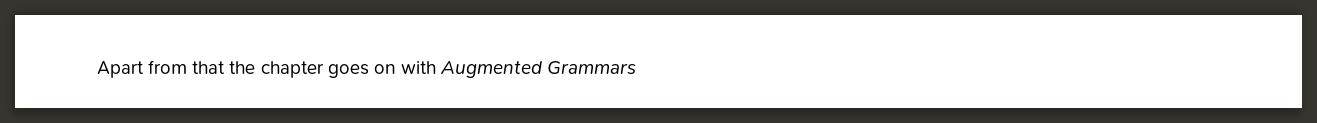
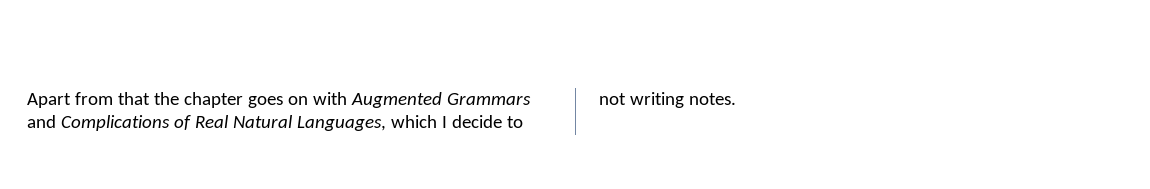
- Apart from that the chapter goes on with Augmented Grammars
+ Apart from that the chapter goes on with Augmented Grammars and Complications of Real Natural Languages, which I decide to not writing notes.

